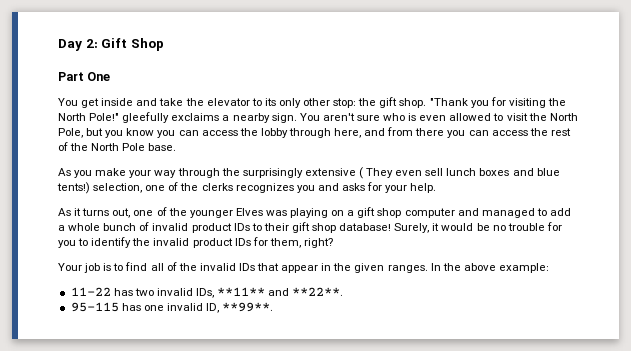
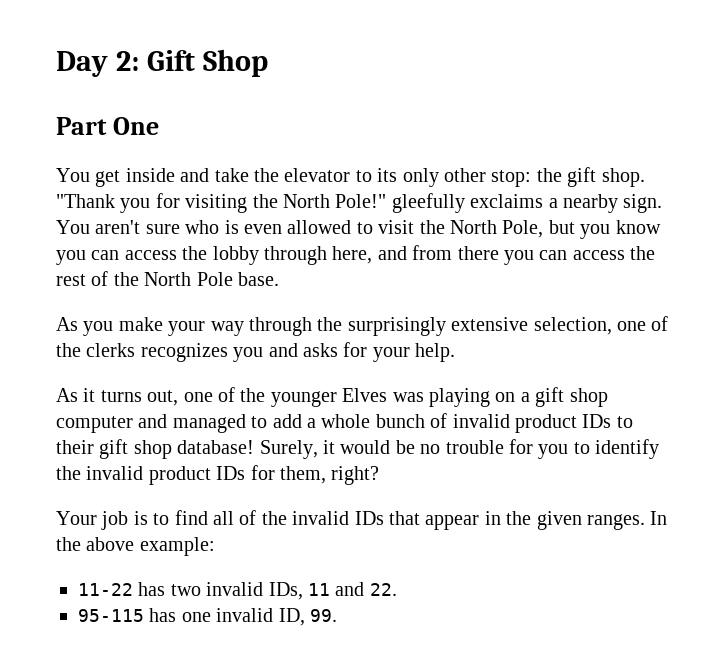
- As you make your way through the surprisingly extensive ( They even sell lunch boxes and blue tents!) selection, one of the clerks recognizes you and asks for your help.
+ As you make your way through the surprisingly extensive selection, one of the clerks recognizes you and asks for your help.
- 11-22 has two invalid IDs, **11** and **22**.
+ 11-22 has two invalid IDs, 11 and 22.
- 95-115 has one invalid ID, **99**.
+ 95-115 has one invalid ID, 99.

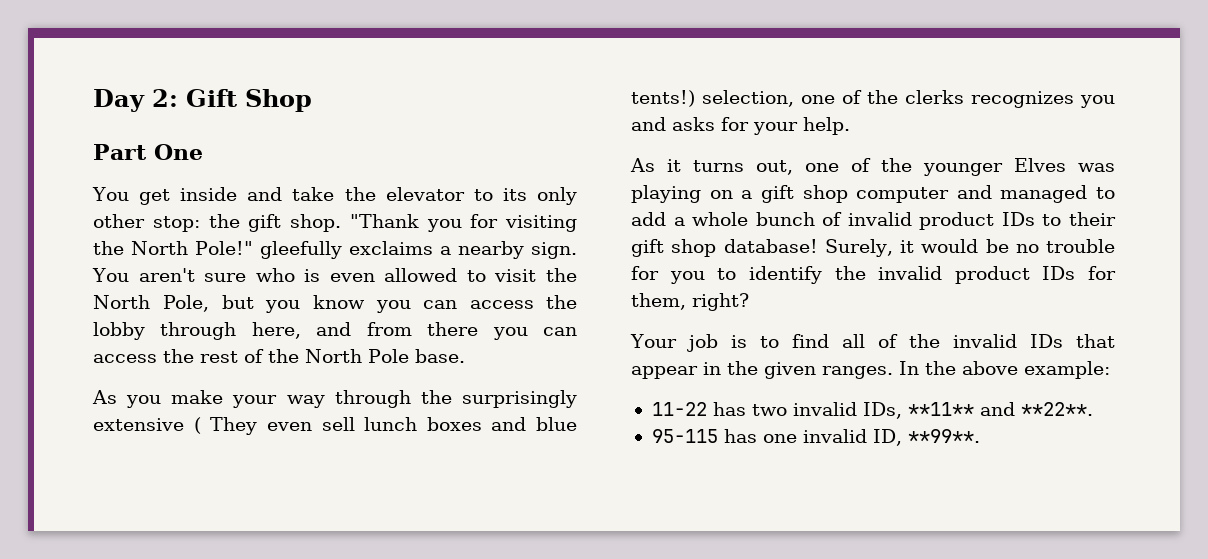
- As you make your way through the surprisingly extensive selection, one of the clerks recognizes you and asks for your help.
+ As you make your way through the surprisingly extensive ( They even sell lunch boxes and blue tents!) selection, one of the clerks recognizes you and asks for your help.
- 11-22 has two invalid IDs, 11 and 22.
+ 11-22 has two invalid IDs, **11** and **22**.
- 95-115 has one invalid ID, 99.
+ 95-115 has one invalid ID, **99**.

